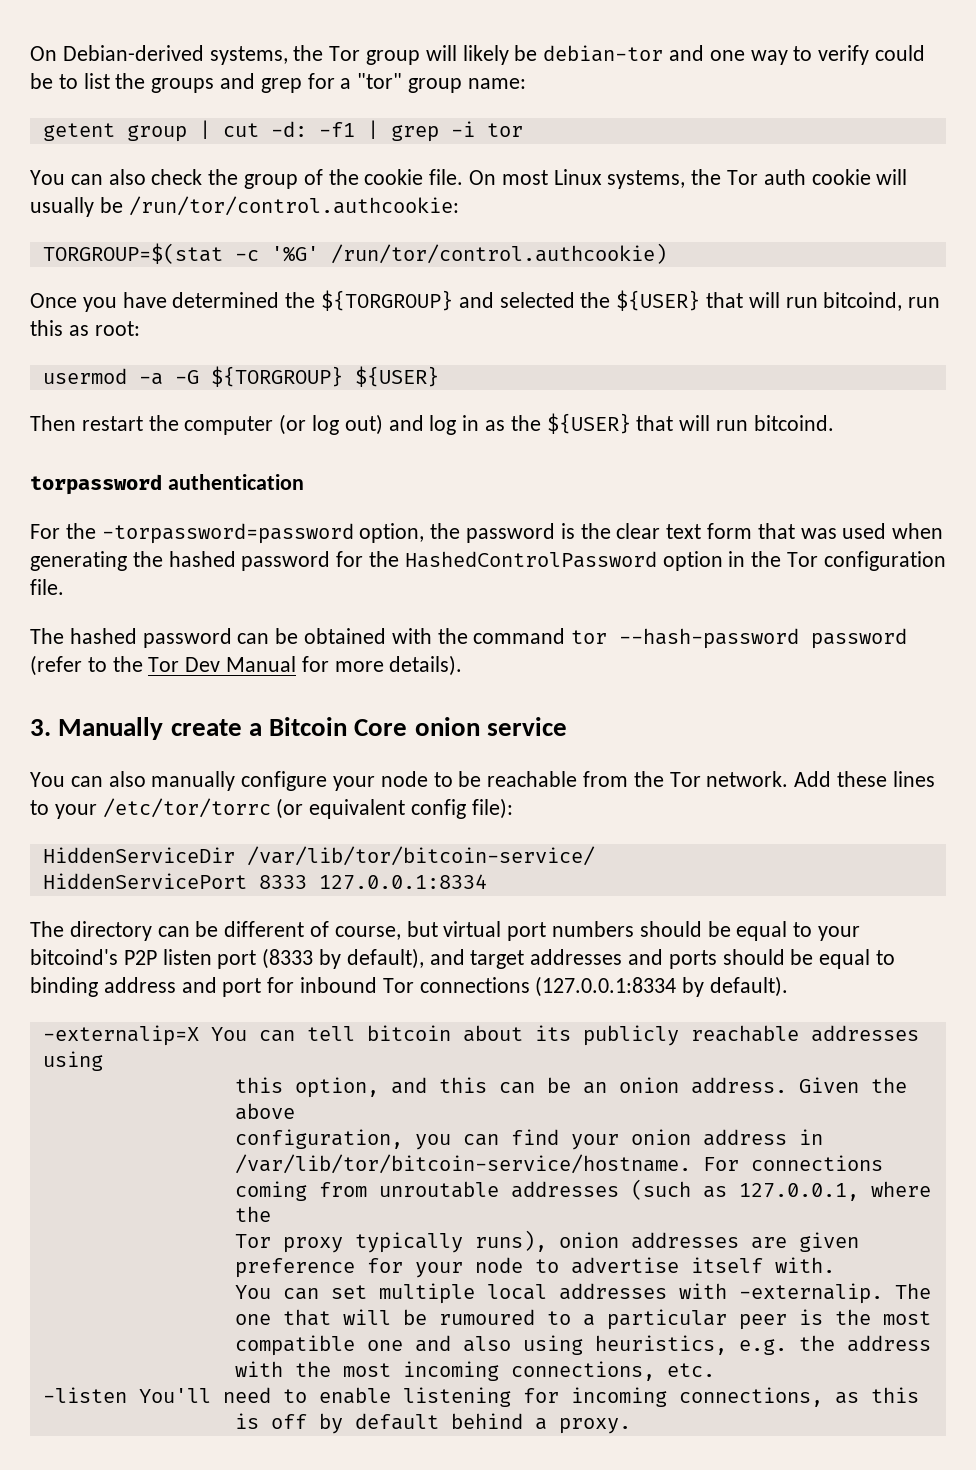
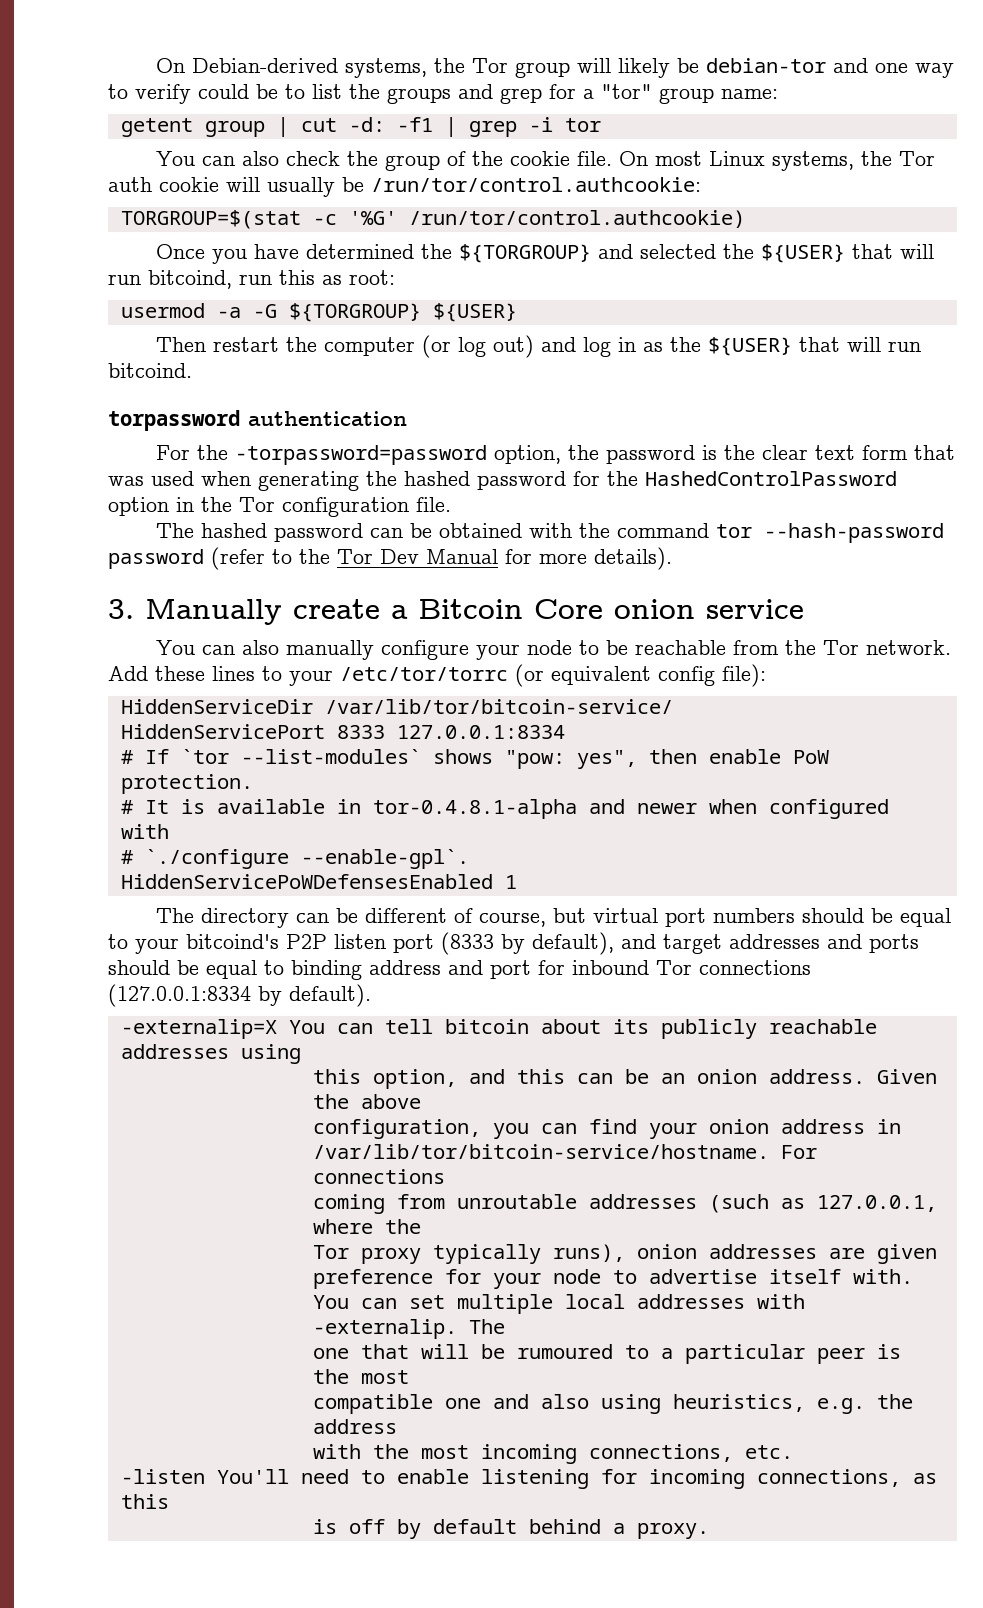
+ # If `tor --list-modules` shows "pow: yes", then enable PoW protection.
+ # It is available in tor-0.4.8.1-alpha and newer when configured with
+ # `./configure --enable-gpl`.
+ HiddenServicePoWDefensesEnabled 1

